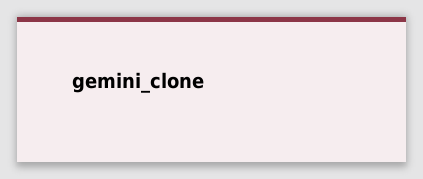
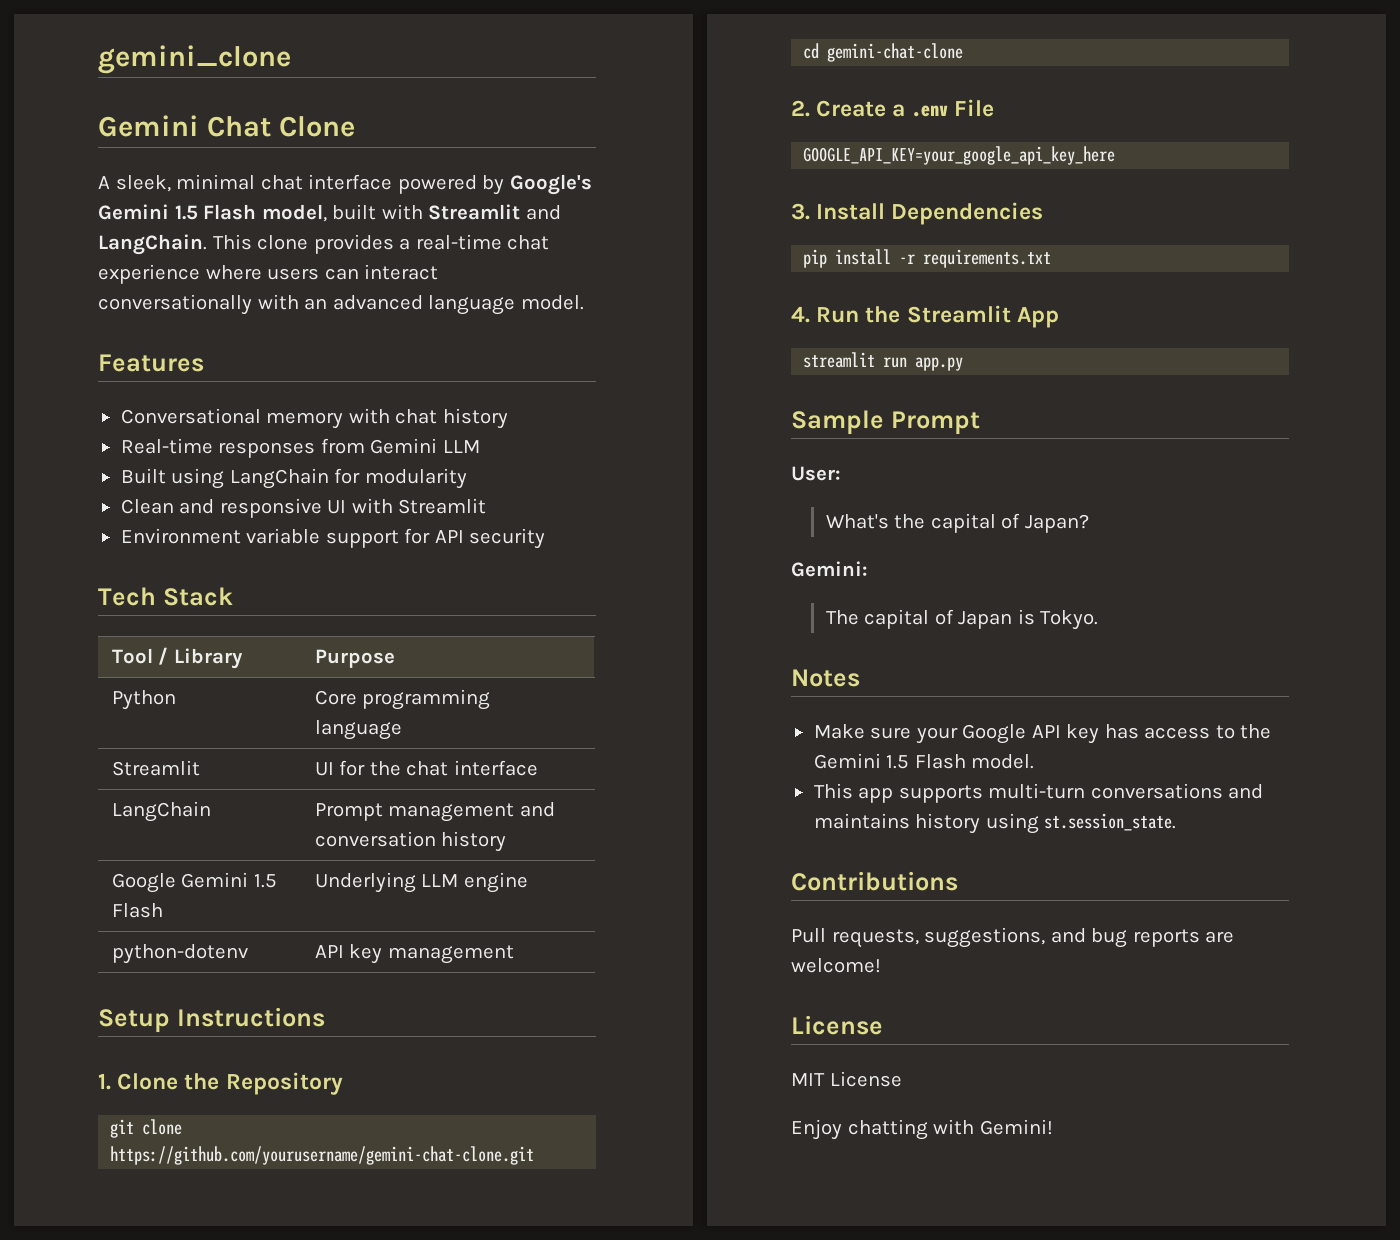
+ Gemini Chat Clone
+ A sleek, minimal chat interface powered by Google's Gemini 1.5 Flash model, built with Streamlit and LangChain. This clone provides a real-time chat experience where users can interact conversationally with an advanced language model.
+ Features
+ Conversational memory with chat history
+ Real-time responses from Gemini LLM
+ Built using LangChain for modularity
+ Clean and responsive UI with Streamlit
+ Environment variable support for API security
+ Tech Stack
+ Tool / Library | Purpose
+ Python | Core programming language
+ Streamlit | UI for the chat interface
+ LangChain | Prompt management and conversation history
+ Google Gemini 1.5 Flash | Underlying LLM engine
+ python-dotenv | API key management
+ Setup Instructions
+ 1. Clone the Repository
+ git clone https://github.com/yourusername/gemini-chat-clone.git
+ cd gemini-chat-clone
+ 2. Create a .env File
+ GOOGLE_API_KEY=your_google_api_key_here
+ 3. Install Dependencies
+ pip install -r requirements.txt
+ 4. Run the Streamlit App
+ streamlit run app.py
+ Sample Prompt
+ User:
+ What's the capital of Japan?
+ Gemini:
+ The capital of Japan is Tokyo.
+ Notes
+ Make sure your Google API key has access to the Gemini 1.5 Flash model.
+ This app supports multi-turn conversations and maintains history using st.session_state.
+ Contributions
+ Pull requests, suggestions, and bug reports are welcome!
+ License
+ MIT License
+ Enjoy chatting with Gemini!

